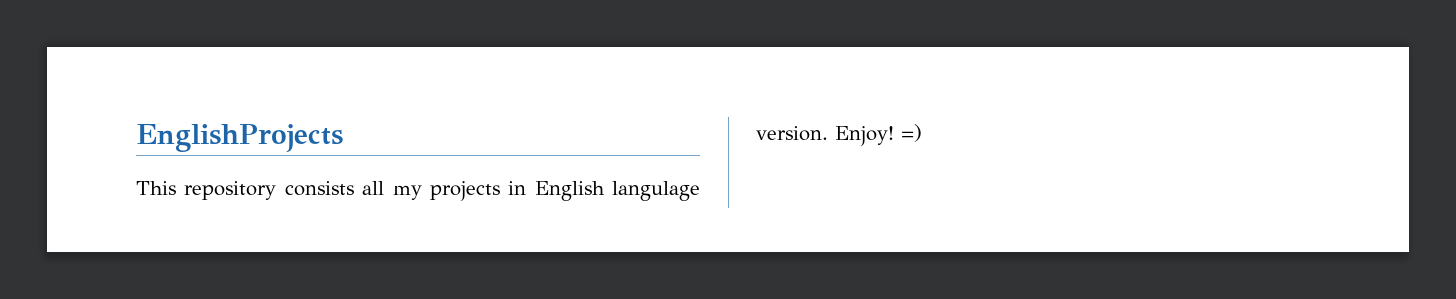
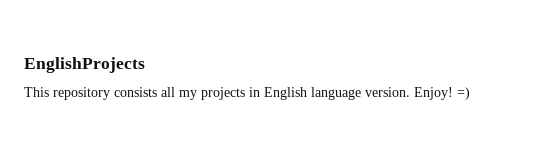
- This repository consists all my projects in English langulage version.
+ This repository consists all my projects in English language version.

